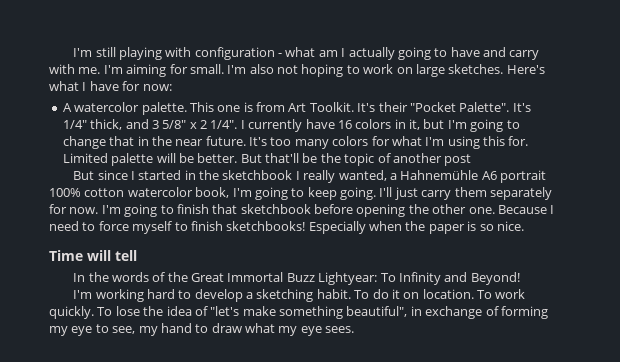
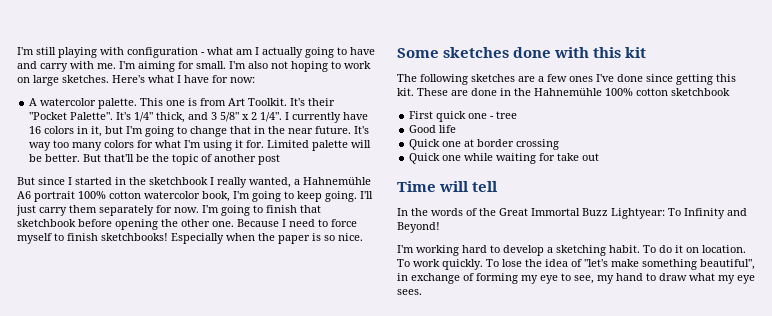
- It's too many colors for what I'm using this for.
+ It's way too many colors for what I'm using it for.
+ Some sketches done with this kit
+ The following sketches are a few ones I've done since getting this kit. These are done in the Hahnemühle 100% cotton sketchbook
+ First quick one - tree
+ Good life
+ Quick one at border crossing
+ Quick one while waiting for take out

